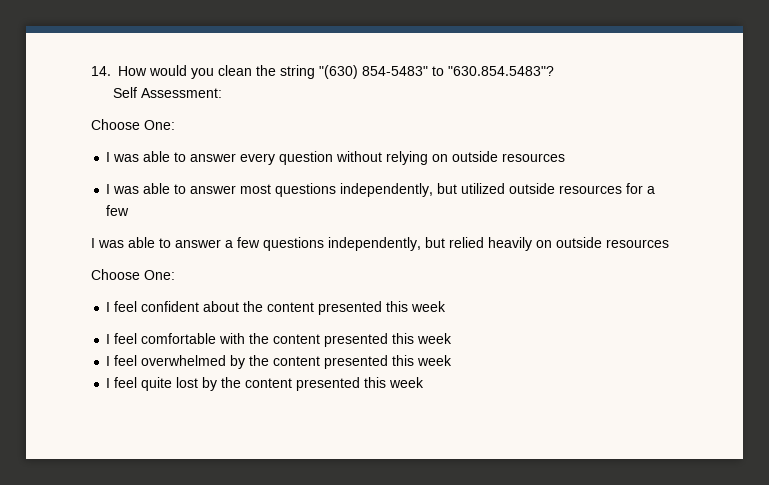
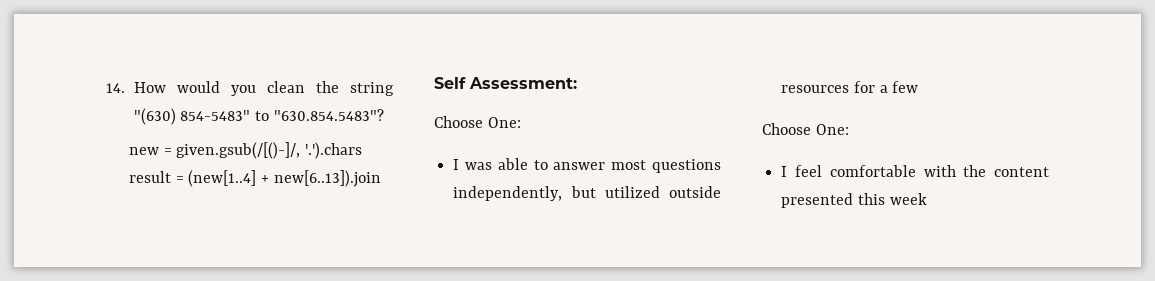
+ new = given.gsub(/[()-]/, '.').chars result = (new[1..4] + new[6..13]).join
  Self Assessment:
  Choose One:
- I was able to answer every question without relying on outside resources
  I was able to answer most questions independently, but utilized outside resources for a few
- I was able to answer a few questions independently, but relied heavily on outside resources
  Choose One:
- I feel confident about the content presented this week
- I feel overwhelmed by the content presented this week
- I feel quite lost by the content presented this week

